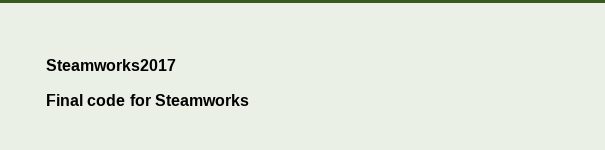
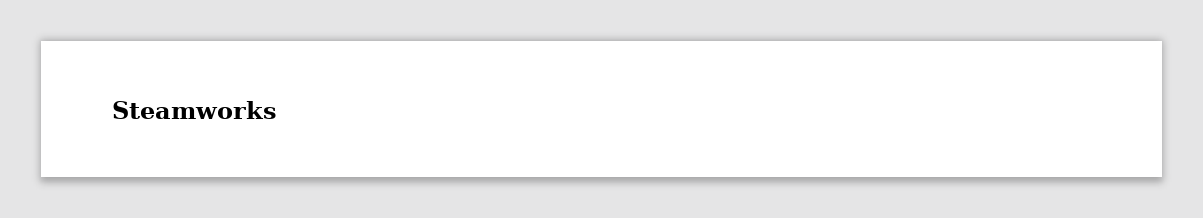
- Steamworks2017
- Final code for Steamworks
+ Steamworks

